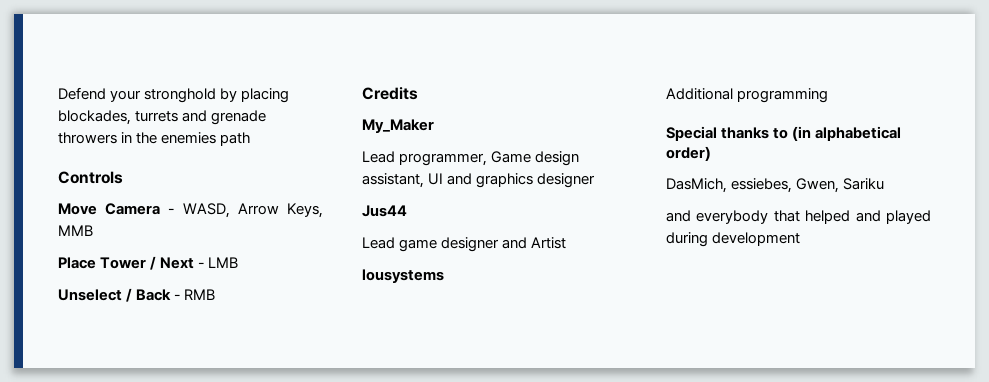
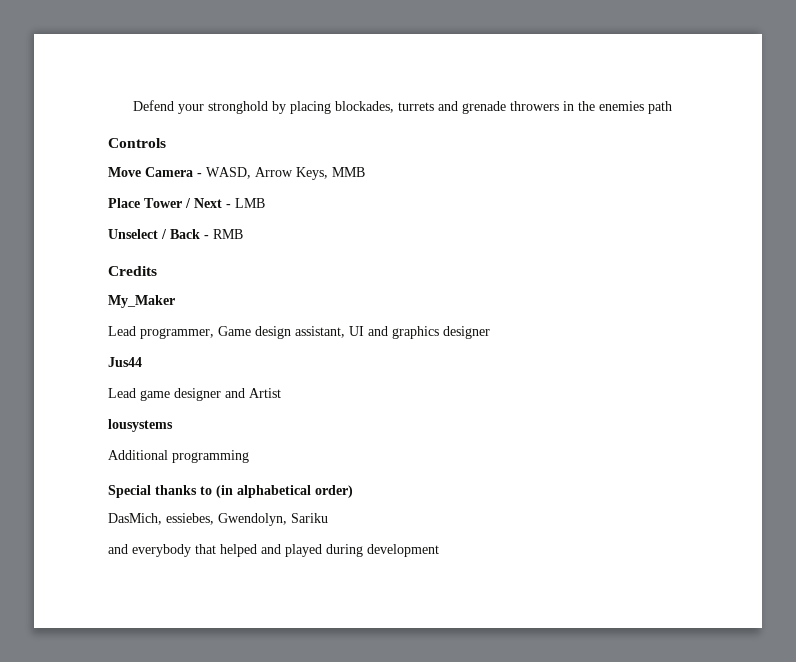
- DasMich, essiebes, Gwen, Sariku
+ DasMich, essiebes, Gwendolyn, Sariku

